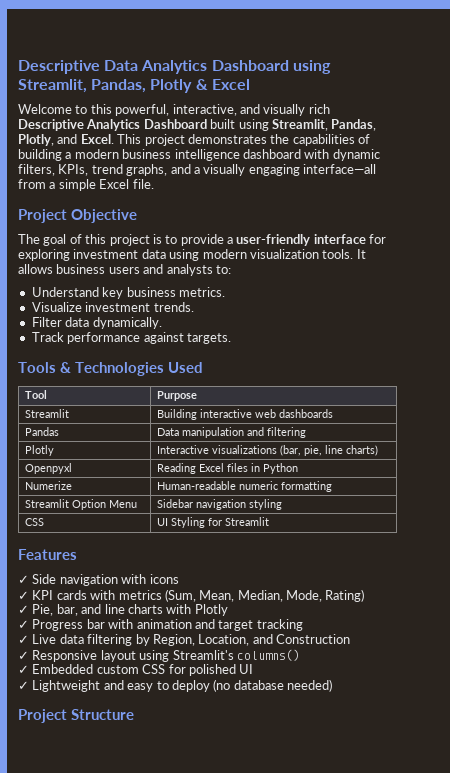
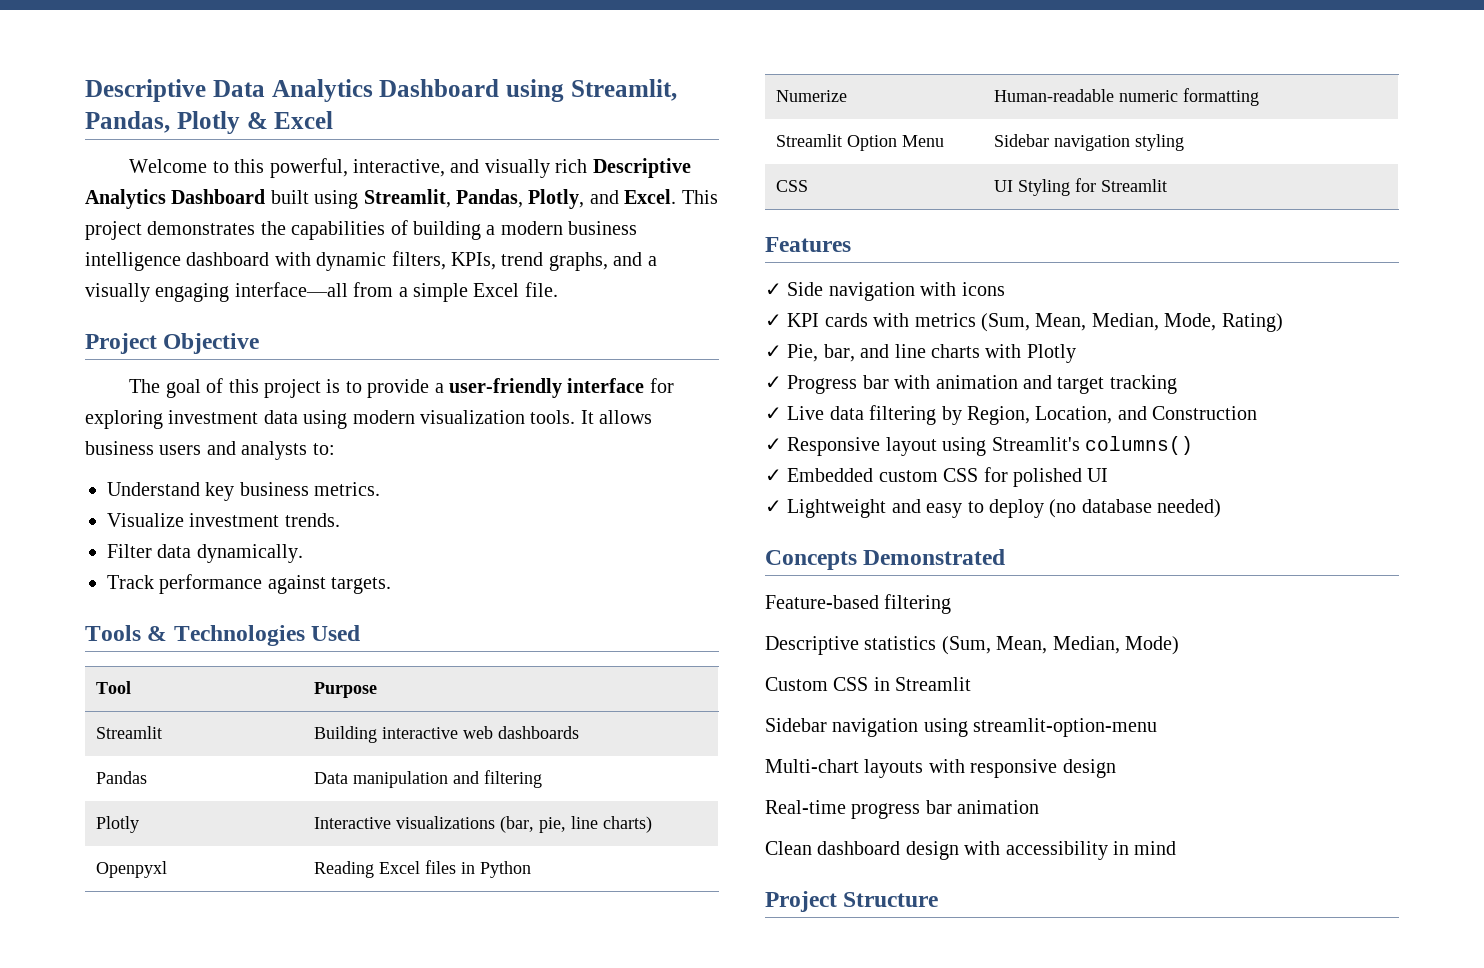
+ Concepts Demonstrated
+ Feature-based filtering
+ Descriptive statistics (Sum, Mean, Median, Mode)
+ Custom CSS in Streamlit
+ Sidebar navigation using streamlit-option-menu
+ Multi-chart layouts with responsive design
+ Real-time progress bar animation
+ Clean dashboard design with accessibility in mind

